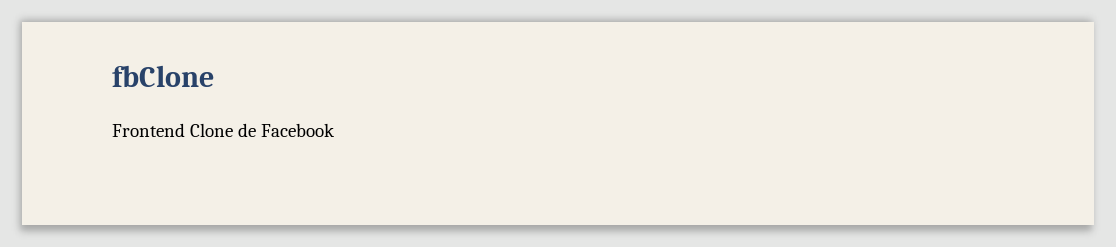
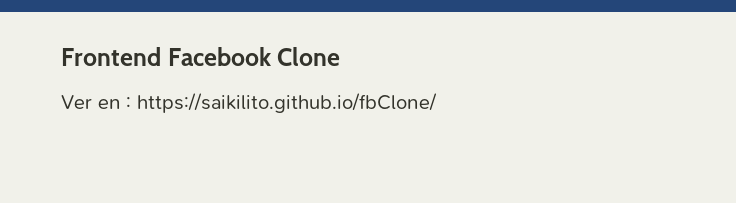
- fbClone
- Frontend Clone de Facebook
+ Frontend Facebook Clone
+ Ver en : https://saikilito.github.io/fbClone/

